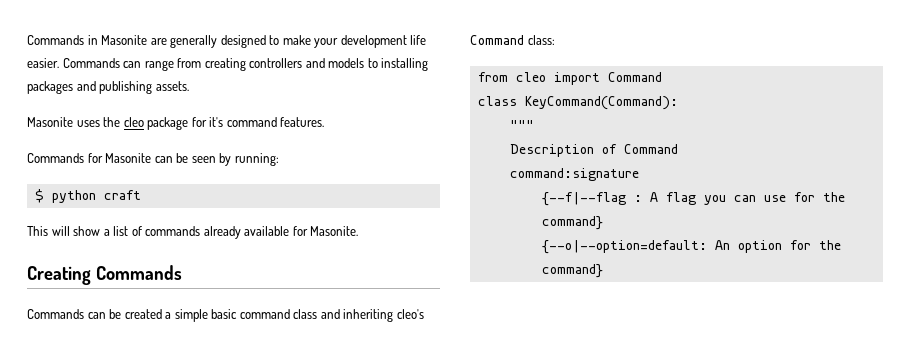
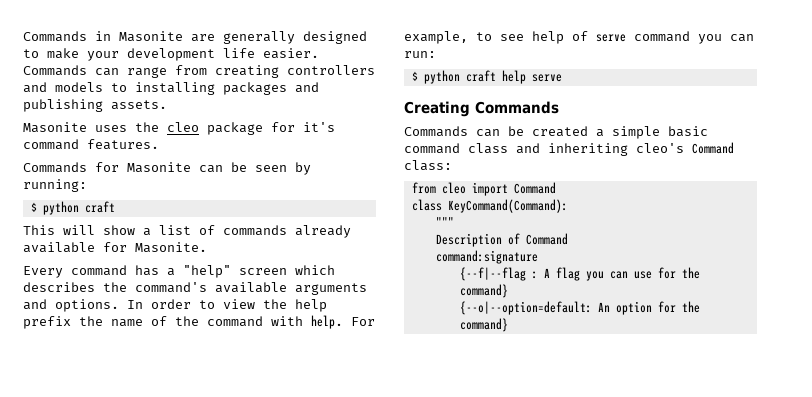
+ Every command has a "help" screen which describes the command's available arguments and options. In order to view the help prefix the name of the command with help. For example, to see help of serve command you can run:
+ $ python craft help serve

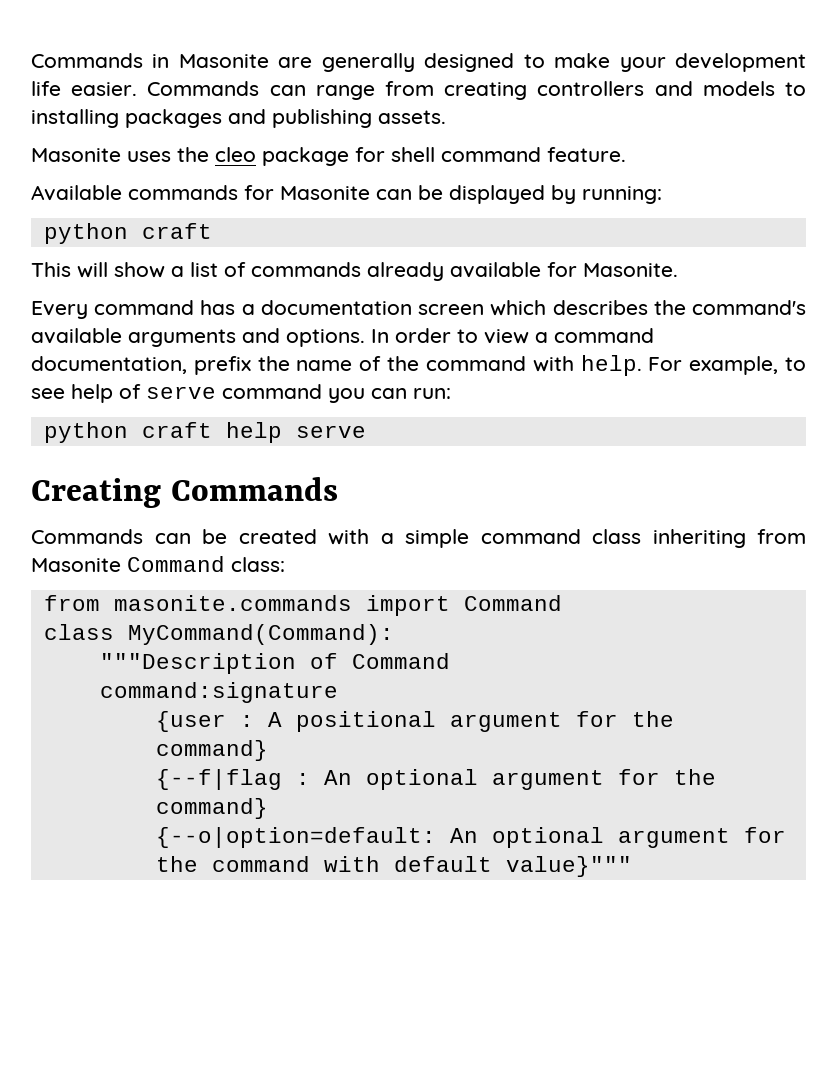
- Masonite uses the cleo package for it's command features.
- Commands for Masonite can be seen by running:
- $ python craft
+ Masonite uses the cleo package for shell command feature.
+ Available commands for Masonite can be displayed by running:
+ python craft
- Every command has a "help" screen which describes the command's available arguments and options.
+ Every command has a documentation screen which describes the command's available arguments and options.
- In order to view the help prefix the name of the command with help.
+ In order to view a command documentation, prefix the name of the command with help.
- $ python craft help serve
+ python craft help serve
- Commands can be created a simple basic command class and inheriting cleo's Command class:
+ Commands can be created with a simple command class inheriting from Masonite Command class:
- from cleo import Command
+ from masonite.commands import Command
- class KeyCommand(Command):
- """
- Description of Command
+ class MyCommand(Command):
+ """Description of Command
- {--f|--flag : A flag you can use for the command}
- {--o|--option=default: An option for the command}
+ {user : A positional argument for the command}
+ {--f|flag : An optional argument for the command}
+ {--o|option=default: An optional argument for the command with default value}"""

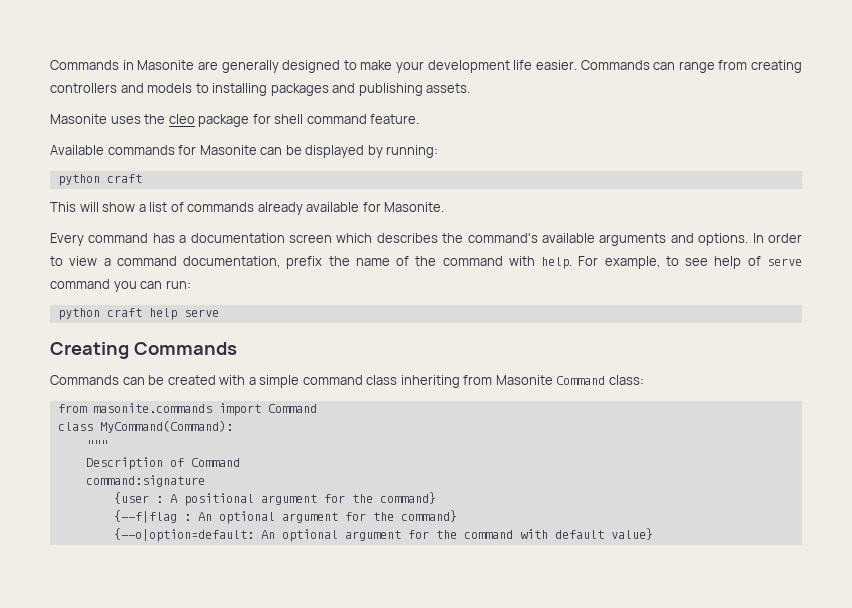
- """Description of Command
+ """
+ Description of Command
- {--o|option=default: An optional argument for the command with default value}"""
+ {--o|option=default: An optional argument for the command with default value}

